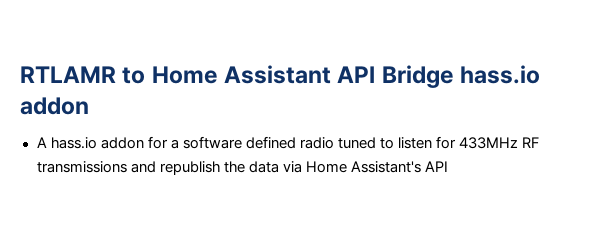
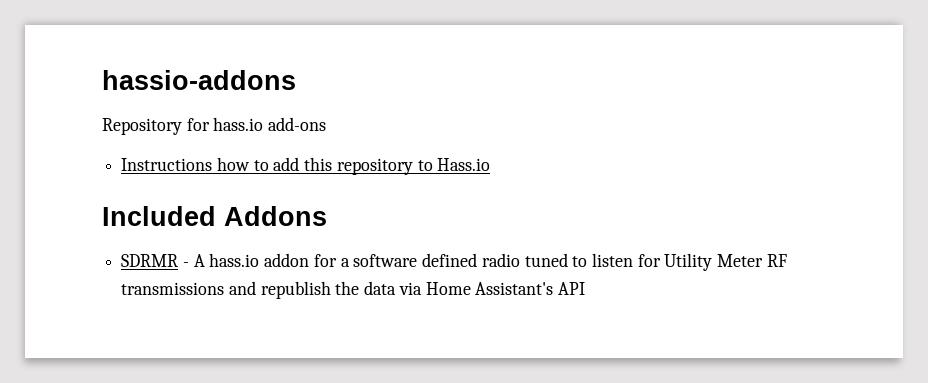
- RTLAMR to Home Assistant API Bridge hass.io addon
- A hass.io addon for a software defined radio tuned to listen for 433MHz RF transmissions and republish the data via Home Assistant's API
+ hassio-addons
+ Repository for hass.io add-ons
+ Instructions how to add this repository to Hass.io
+ Included Addons
+ SDRMR - A hass.io addon for a software defined radio tuned to listen for Utility Meter RF transmissions and republish the data via Home Assistant's API

